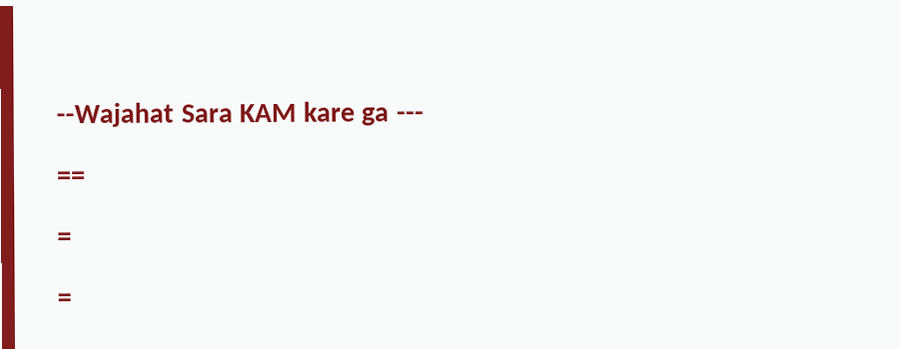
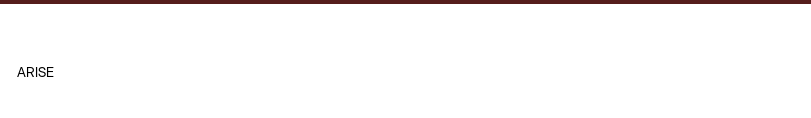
- --Wajahat Sara KAM kare ga ---
- ==
- =
- =
+ ARISE

